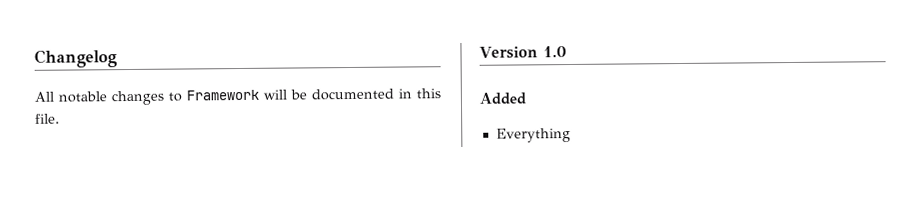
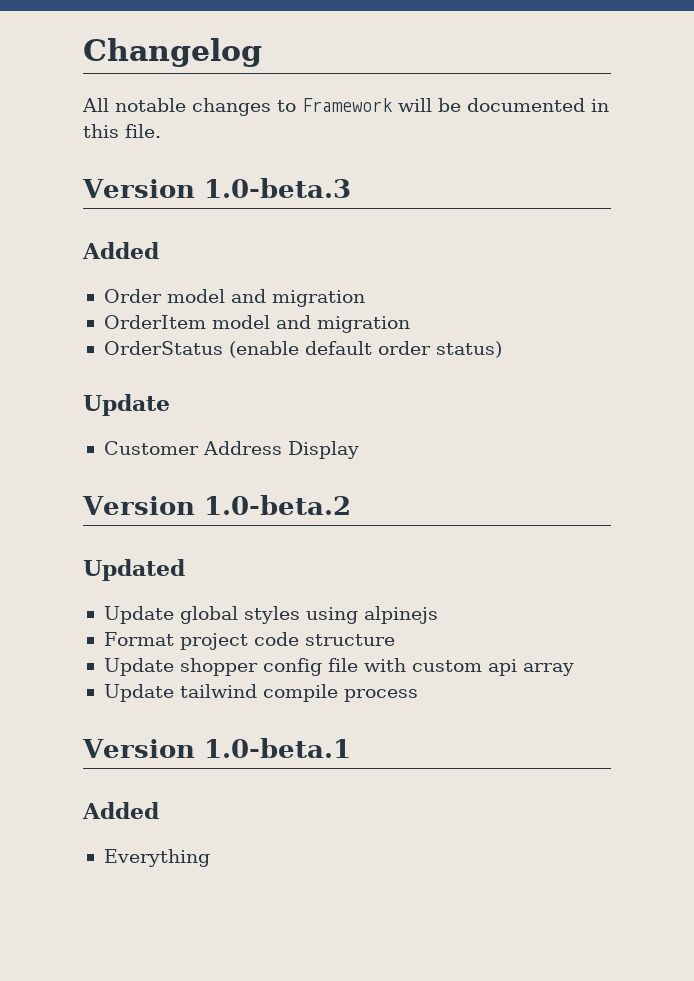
- Version 1.0
+ Version 1.0-beta.3
+ Added
+ Order model and migration
+ OrderItem model and migration
+ OrderStatus (enable default order status)
+ Update
+ Customer Address Display
+ Version 1.0-beta.2
+ Updated
+ Update global styles using alpinejs
+ Format project code structure
+ Update shopper config file with custom api array
+ Update tailwind compile process
+ Version 1.0-beta.1

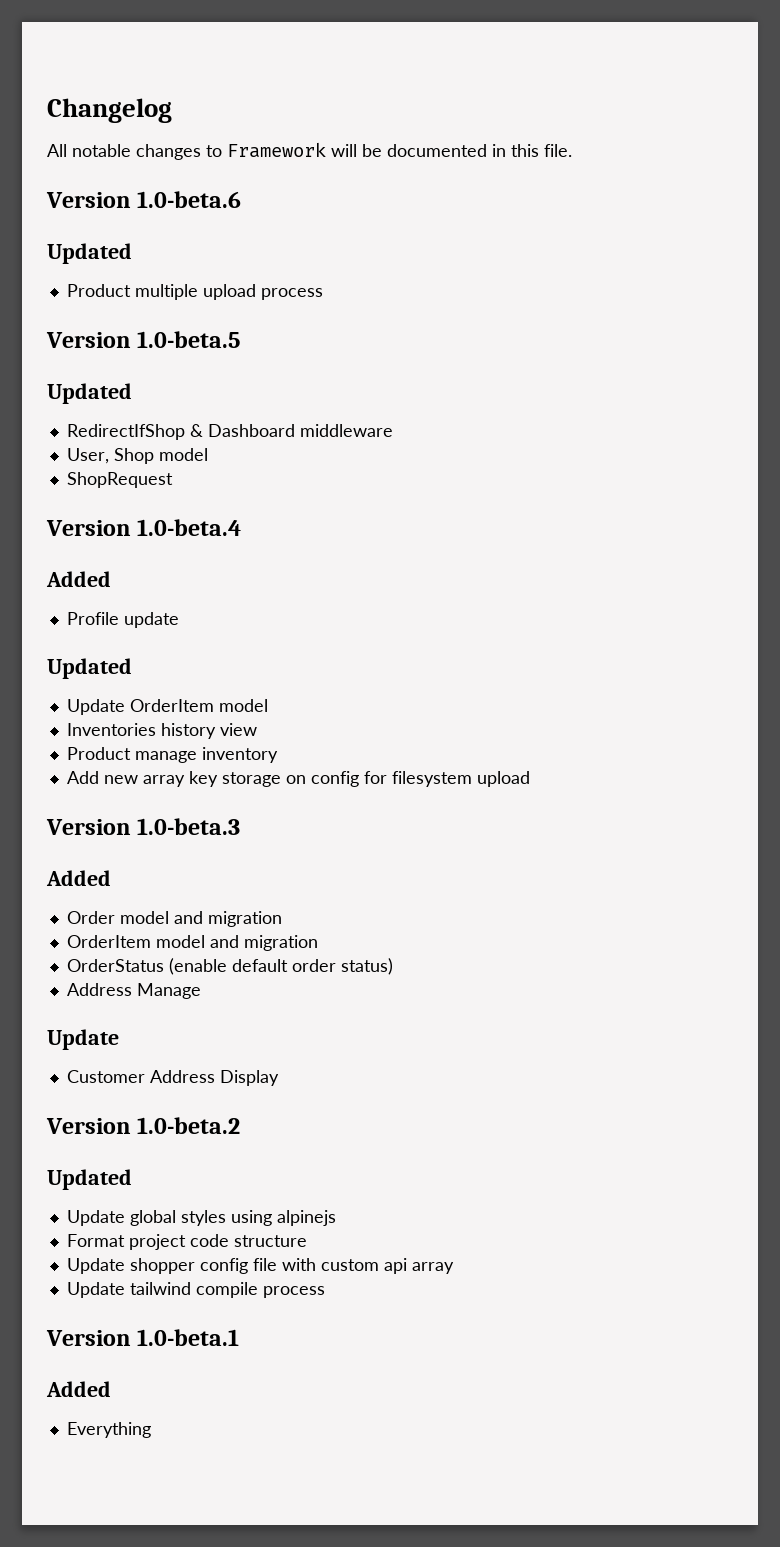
+ Version 1.0-beta.6
+ Updated
+ Product multiple upload process
+ Version 1.0-beta.5
+ Updated
+ RedirectIfShop & Dashboard middleware
+ User, Shop model
+ ShopRequest
+ Version 1.0-beta.4
+ Added
+ Profile update
+ Updated
+ Update OrderItem model
+ Inventories history view
+ Product manage inventory
+ Add new array key storage on config for filesystem upload
+ Address Manage

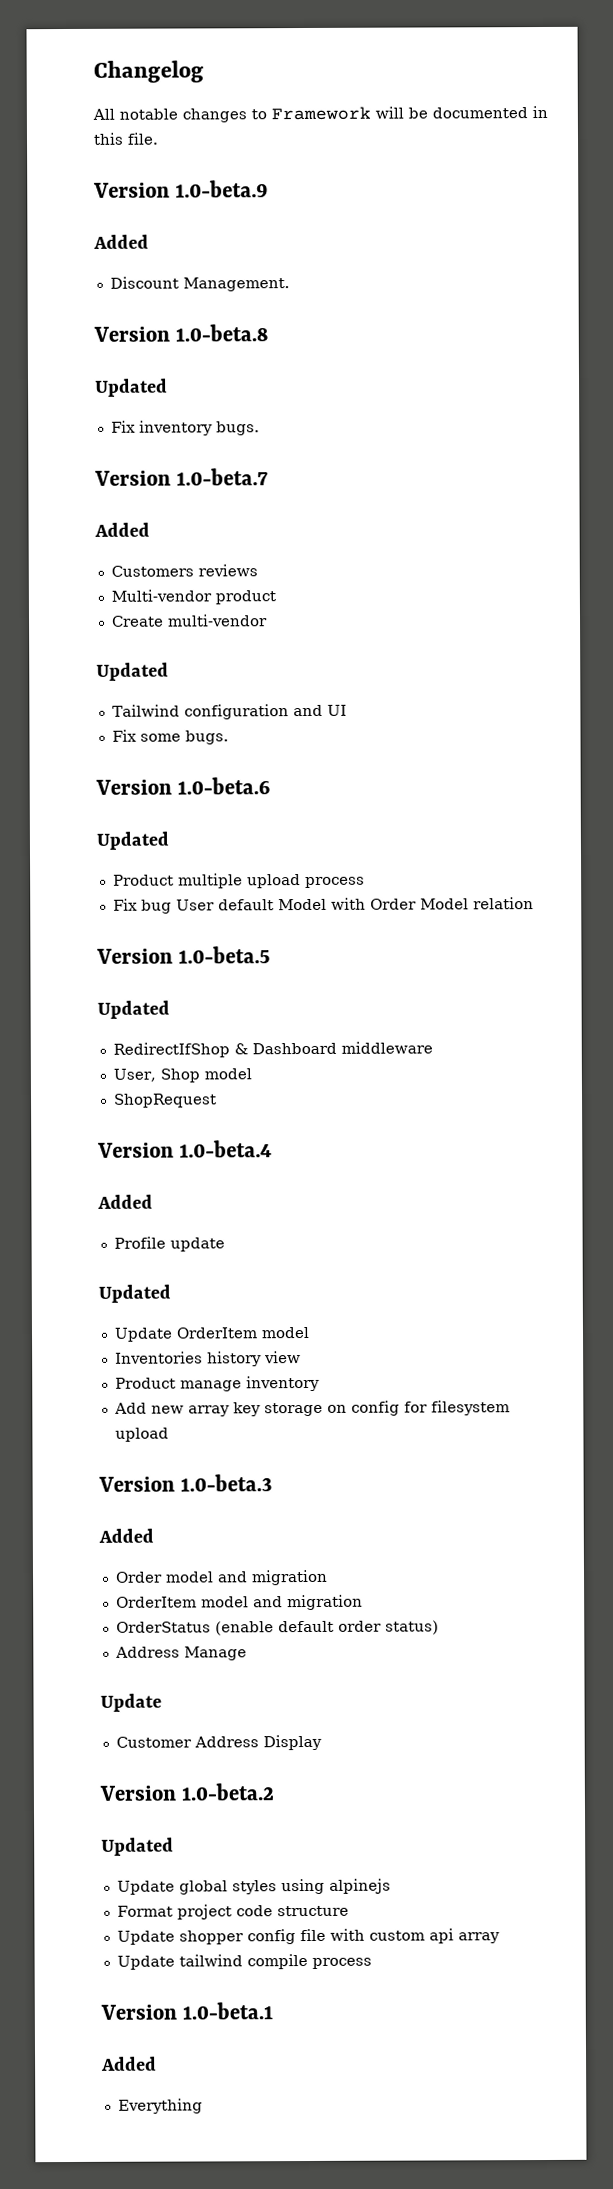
+ Version 1.0-beta.9
+ Added
+ Discount Management.
+ Version 1.0-beta.8
+ Updated
+ Fix inventory bugs.
+ Version 1.0-beta.7
+ Added
+ Customers reviews
+ Multi-vendor product
+ Create multi-vendor
+ Updated
+ Tailwind configuration and UI
+ Fix some bugs.
+ Fix bug User default Model with Order Model relation

